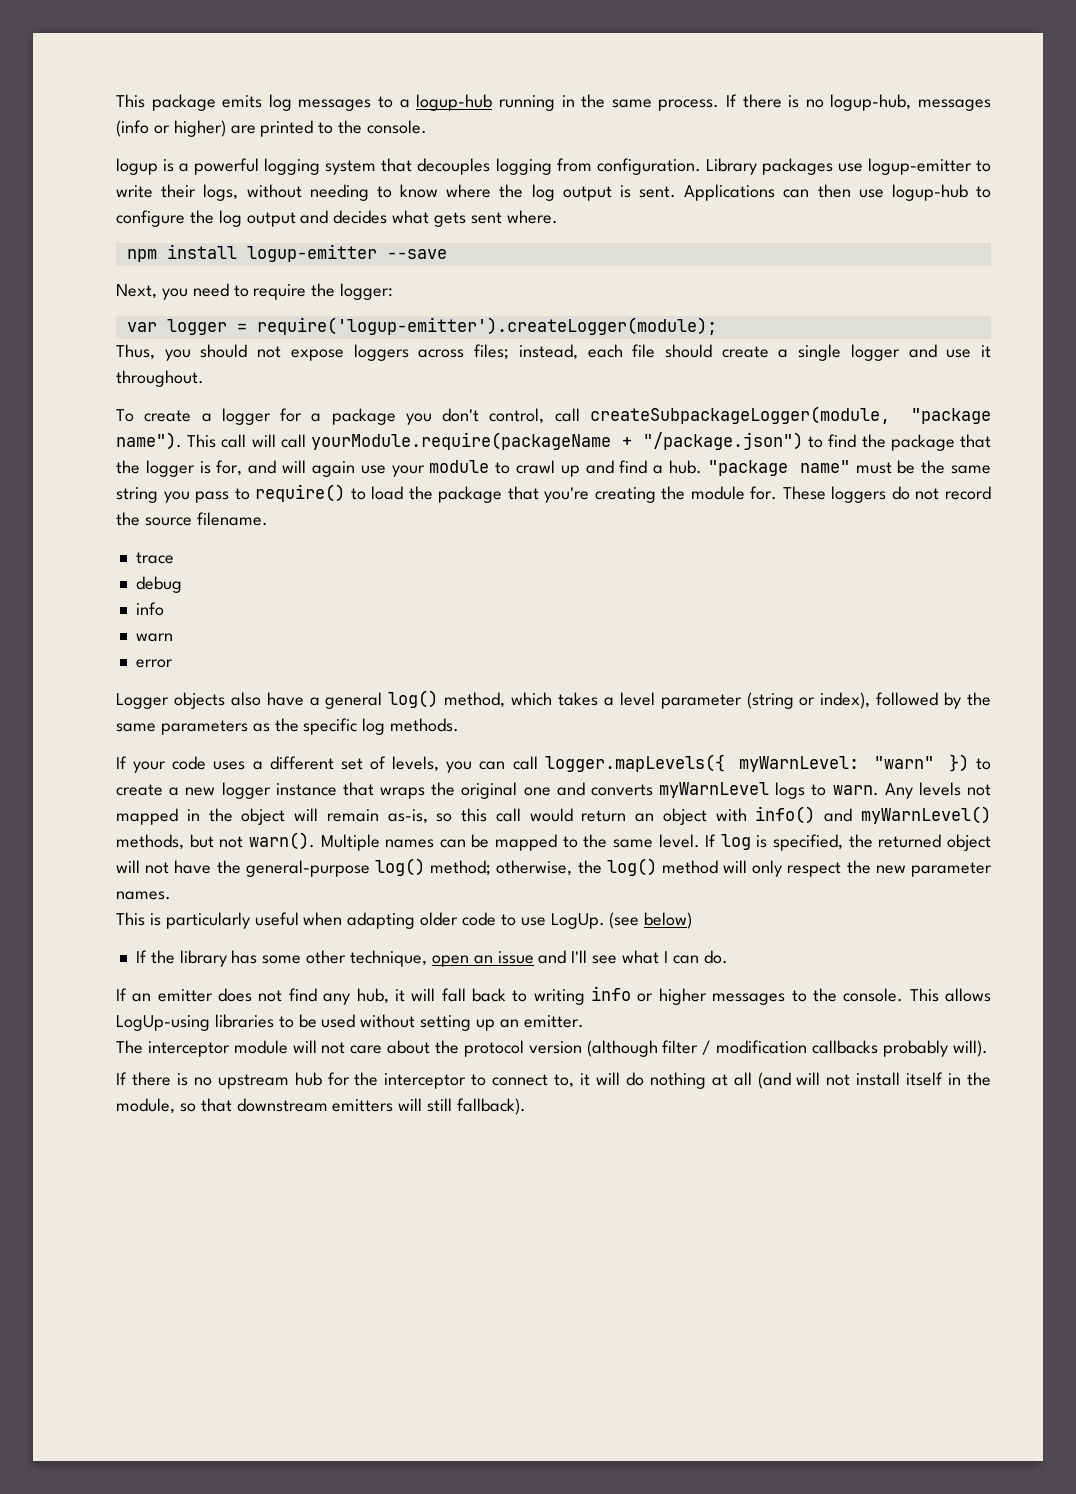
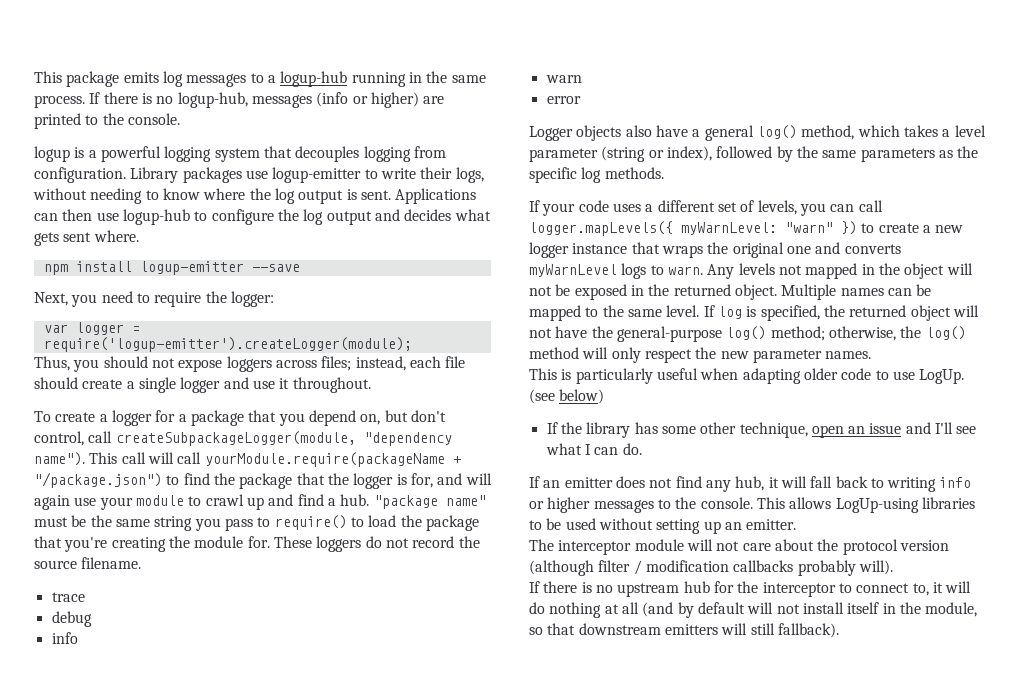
- To create a logger for a package you don't control, call createSubpackageLogger(module, "package name").
+ To create a logger for a package that you depend on, but don't control, call createSubpackageLogger(module, "dependency name").
- Any levels not mapped in the object will remain as-is, so this call would return an object with info() and myWarnLevel() methods, but not warn().
+ Any levels not mapped in the object will not be exposed in the returned object.
- If there is no upstream hub for the interceptor to connect to, it will do nothing at all (and will not install itself in the module, so that downstream emitters will still fallback).
+ If there is no upstream hub for the interceptor to connect to, it will do nothing at all (and by default will not install itself in the module, so that downstream emitters will still fallback).

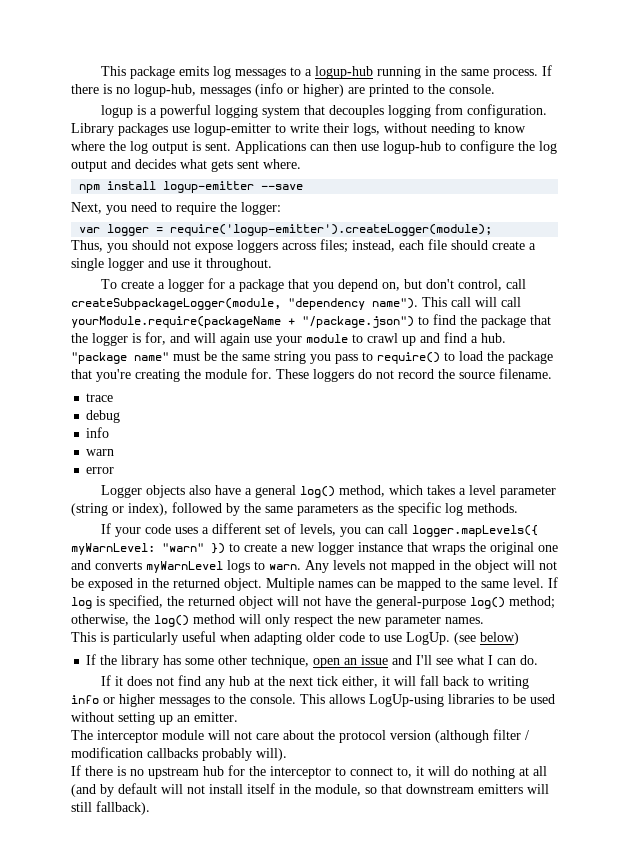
- If an emitter does not find any hub, it will fall back to writing info or higher messages to the console.
+ If it does not find any hub at the next tick either, it will fall back to writing info or higher messages to the console.

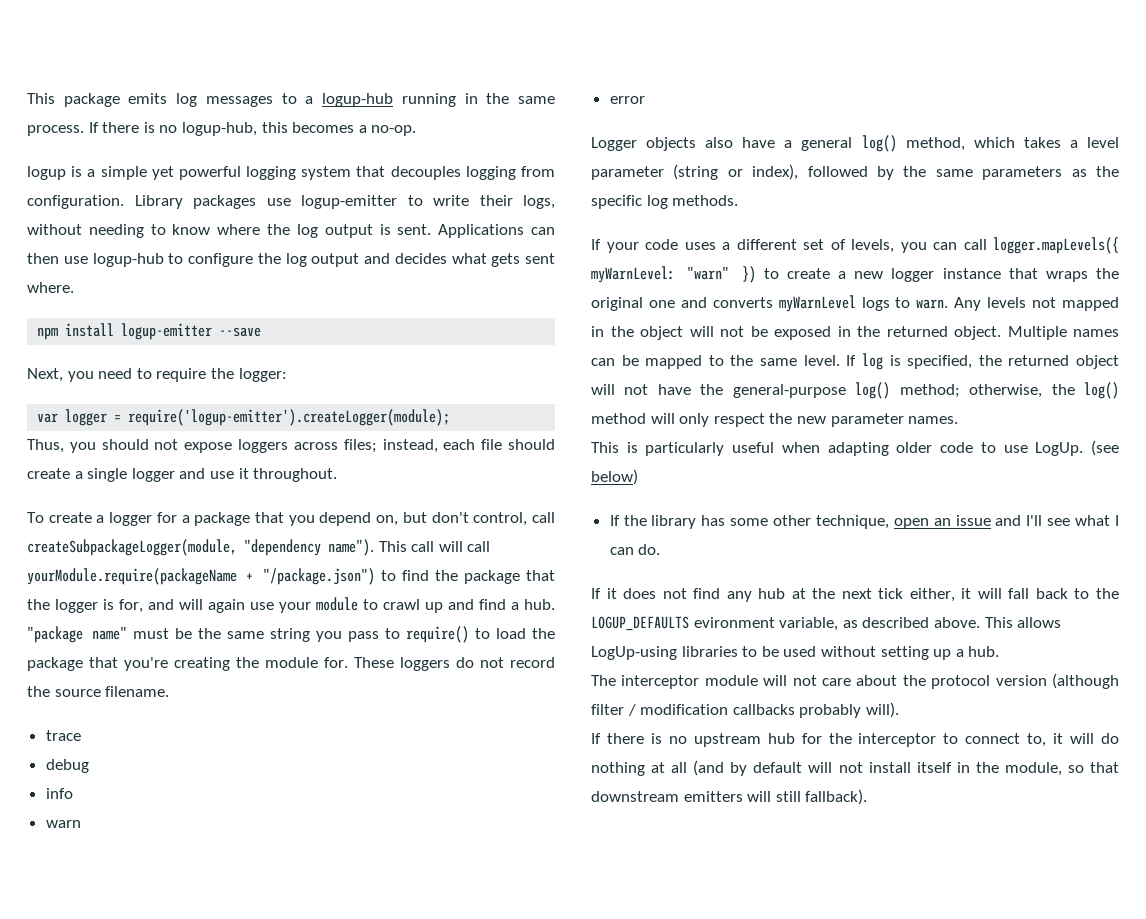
- If there is no logup-hub, messages (info or higher) are printed to the console.
+ If there is no logup-hub, this becomes a no-op.
- logup is a powerful logging system that decouples logging from configuration.
+ logup is a simple yet powerful logging system that decouples logging from configuration.
- If it does not find any hub at the next tick either, it will fall back to writing info or higher messages to the console.
+ If it does not find any hub at the next tick either, it will fall back to the LOGUP_DEFAULTS evironment variable, as described above.
- This allows LogUp-using libraries to be used without setting up an emitter.
+ This allows LogUp-using libraries to be used without setting up a hub.

